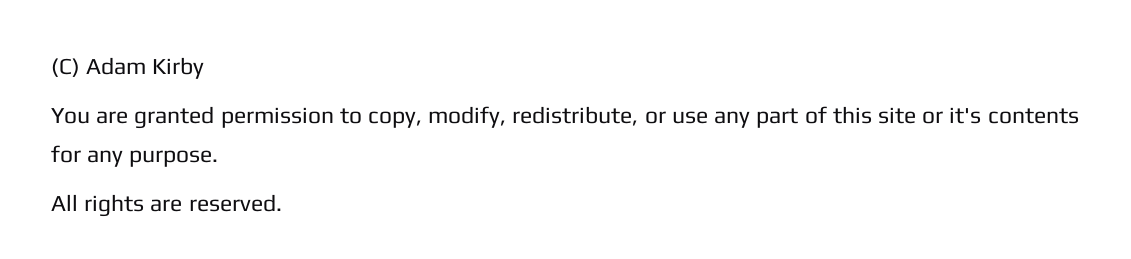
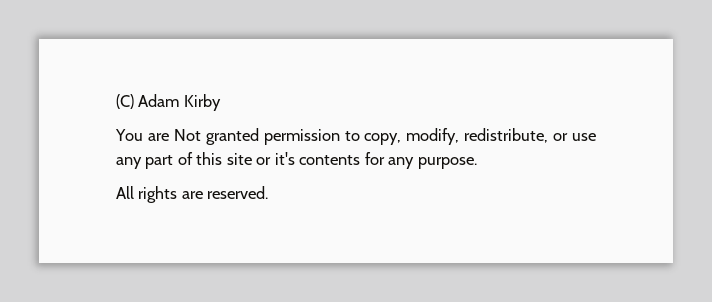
- You are granted permission to copy, modify, redistribute, or use any part of this site or it's contents for any purpose.
+ You are Not granted permission to copy, modify, redistribute, or use any part of this site or it's contents for any purpose.

